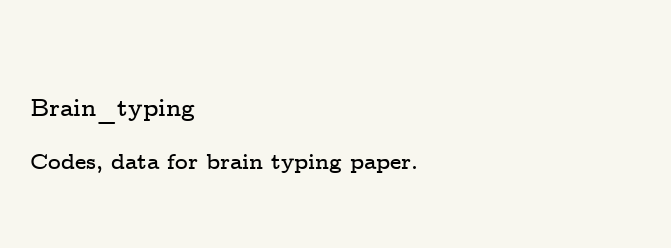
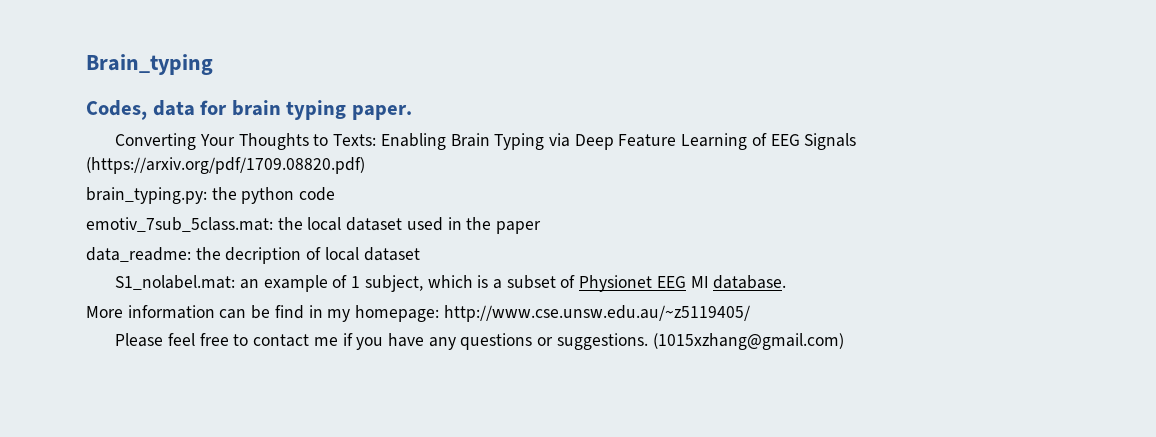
+ Converting Your Thoughts to Texts: Enabling Brain Typing via Deep Feature Learning of EEG Signals (https://arxiv.org/pdf/1709.08820.pdf)
+ brain_typing.py: the python code
+ emotiv_7sub_5class.mat: the local dataset used in the paper
+ data_readme: the decription of local dataset
+ S1_nolabel.mat: an example of 1 subject, which is a subset of Physionet EEG MI database.
+ More information can be find in my homepage: http://www.cse.unsw.edu.au/~z5119405/
+ Please feel free to contact me if you have any questions or suggestions. (1015xzhang@gmail.com)

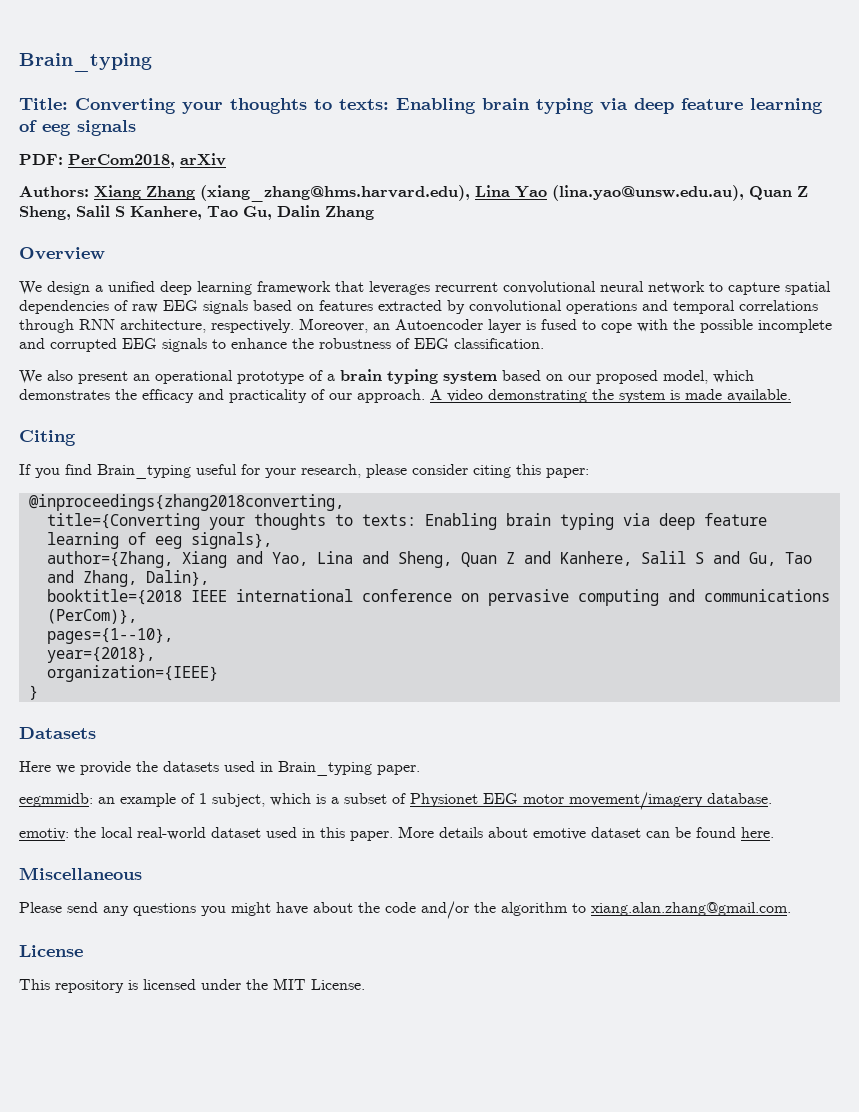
- Codes, data for brain typing paper.
- Converting Your Thoughts to Texts: Enabling Brain Typing via Deep Feature Learning of EEG Signals (https://arxiv.org/pdf/1709.08820.pdf)
- brain_typing.py: the python code
- emotiv_7sub_5class.mat: the local dataset used in the paper
- data_readme: the decription of local dataset
- S1_nolabel.mat: an example of 1 subject, which is a subset of Physionet EEG MI database.
+ Title: Converting your thoughts to texts: Enabling brain typing via deep feature learning of eeg signals
+ PDF: PerCom2018, arXiv
+ Authors: Xiang Zhang (xiang_zhang@hms.harvard.edu), Lina Yao (lina.yao@unsw.edu.au), Quan Z Sheng, Salil S Kanhere, Tao Gu, Dalin Zhang
+ Overview
+ We design a unified deep learning framework that leverages recurrent convolutional neural network to capture spatial dependencies of raw EEG signals based on features extracted by convolutional operations and temporal correlations through RNN architecture, respectively. Moreover, an Autoencoder layer is fused to cope with the possible incomplete and corrupted EEG signals to enhance the robustness of EEG classification.
+ We also present an operational prototype of a brain typing system based on our proposed model, which demonstrates the efficacy and practicality of our approach. A video demonstrating the system is made available.
+ Citing
+ If you find Brain_typing useful for your research, please consider citing this paper:
+ @inproceedings{zhang2018converting,
+ title={Converting your thoughts to texts: Enabling brain typing via deep feature learning of eeg signals},
+ author={Zhang, Xiang and Yao, Lina and Sheng, Quan Z and Kanhere, Salil S and Gu, Tao and Zhang, Dalin},
+ booktitle={2018 IEEE international conference on pervasive computing and communications (PerCom)},
+ pages={1--10},
+ year={2018},
+ organization={IEEE}
+ }
+ Datasets
+ Here we provide the datasets used in Brain_typing paper.
+ eegmmidb: an example of 1 subject, which is a subset of Physionet EEG motor movement/imagery database.
- More information can be find in my homepage: http://www.cse.unsw.edu.au/~z5119405/
- Please feel free to contact me if you have any questions or suggestions. (1015xzhang@gmail.com)
+ emotiv: the local real-world dataset used in this paper. More details about emotive dataset can be found here.
+ Miscellaneous
+ Please send any questions you might have about the code and/or the algorithm to xiang.alan.zhang@gmail.com.
+ License
+ This repository is licensed under the MIT License.

